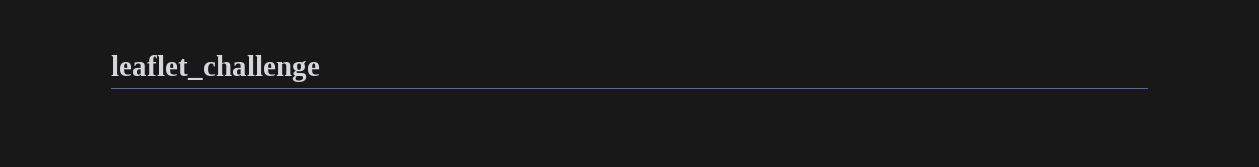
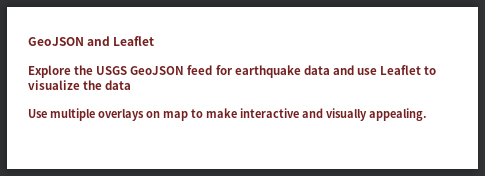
- leaflet_challenge
+ GeoJSON and Leaflet
+ Explore the USGS GeoJSON feed for earthquake data and use Leaflet to visualize the data
+ Use multiple overlays on map to make interactive and visually appealing.

